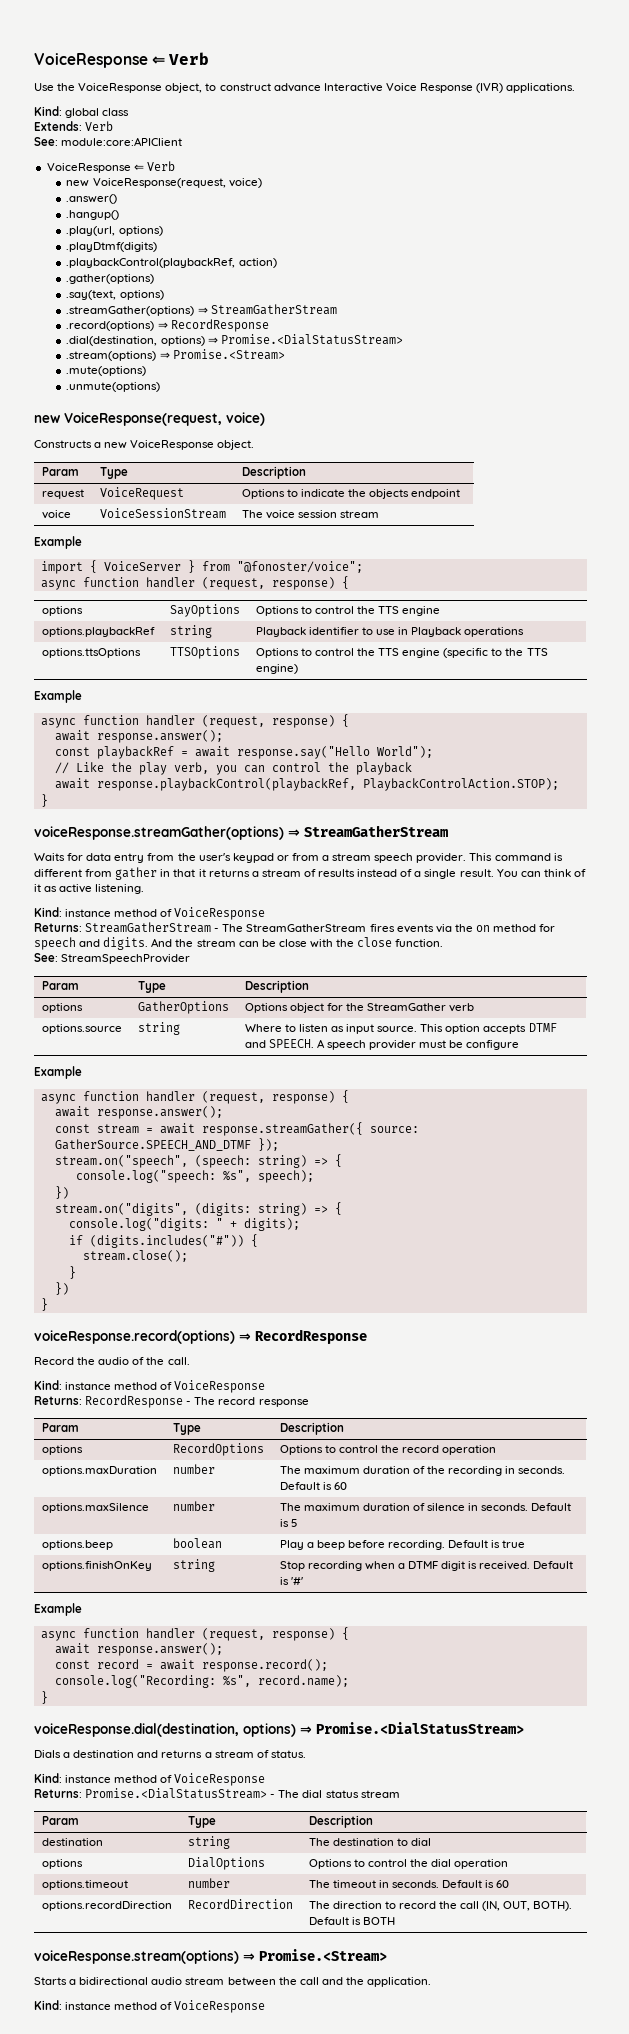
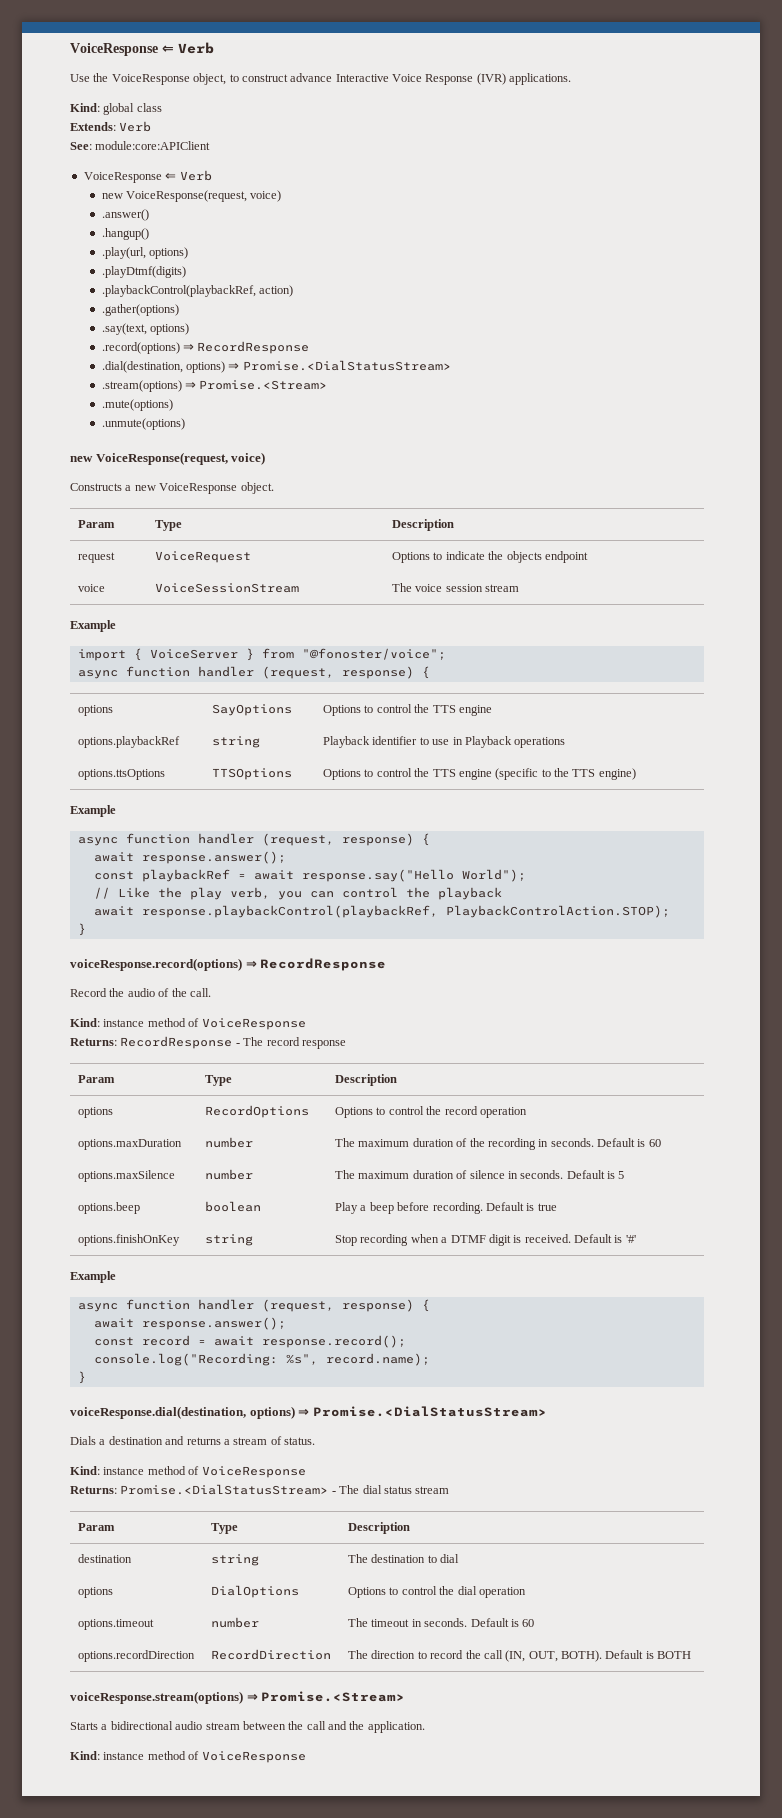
- .streamGather(options) ⇒ StreamGatherStream
- voiceResponse.streamGather(options) ⇒ StreamGatherStream
- Waits for data entry from the user's keypad or from a stream speech provider. This command is different from gather in that it returns a stream of results instead of a single result. You can think of it as active listening.
- Kind: instance method of VoiceResponse
- Returns: StreamGatherStream - The StreamGatherStream fires events via the on method for speech and digits. And the stream can be close with the close function.
- See: StreamSpeechProvider
- Param | Type | Description
- options | GatherOptions | Options object for the StreamGather verb
- options.source | string | Where to listen as input source. This option accepts DTMF and SPEECH. A speech provider must be configure
- Example
- async function handler (request, response) {
- await response.answer();
- const stream = await response.streamGather({ source: GatherSource.SPEECH_AND_DTMF });
- stream.on("speech", (speech: string) => {
- console.log("speech: %s", speech);
- })
- stream.on("digits", (digits: string) => {
- console.log("digits: " + digits);
- if (digits.includes("#")) {
- stream.close();
- }
- })
- }

